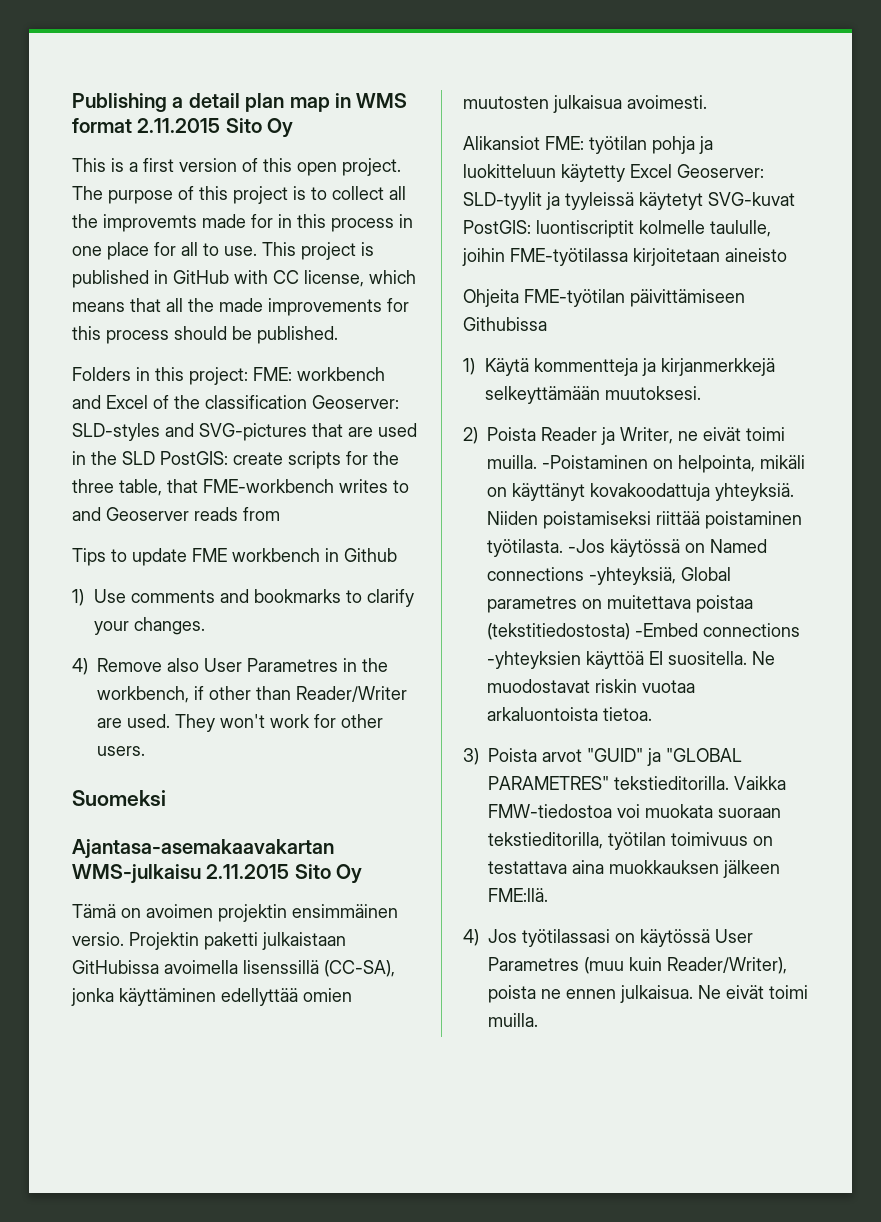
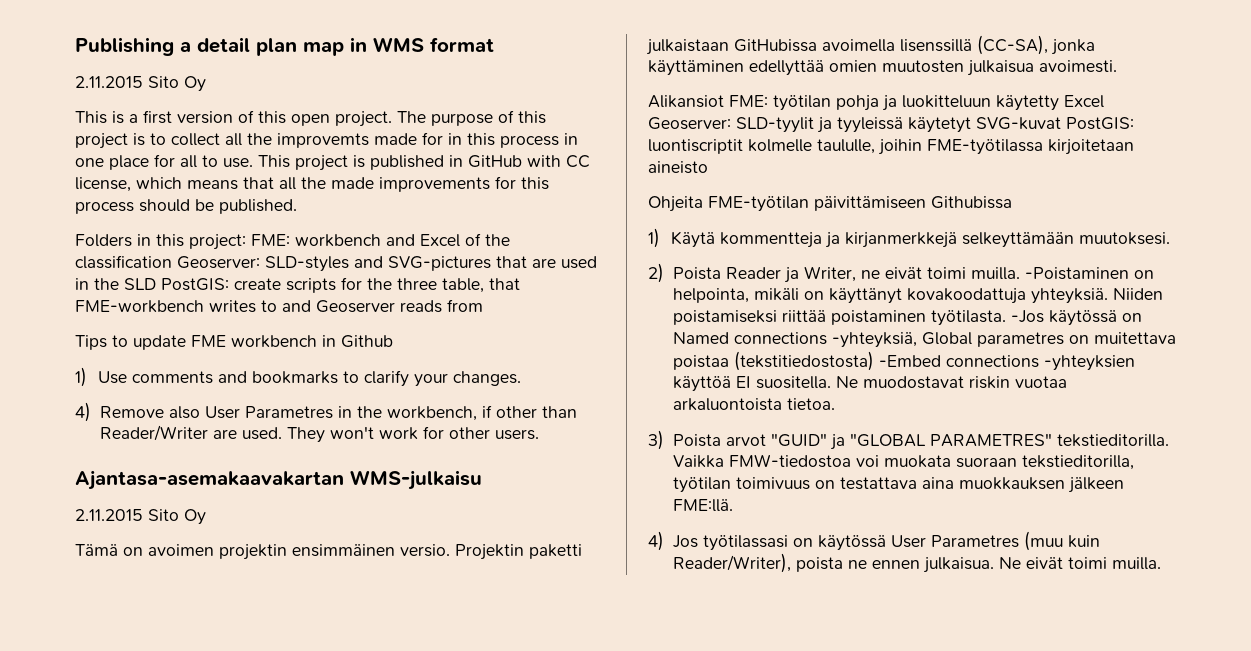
- Publishing a detail plan map in WMS format 2.11.2015 Sito Oy
+ Publishing a detail plan map in WMS format
+ 2.11.2015 Sito Oy
- Suomeksi
- Ajantasa-asemakaavakartan WMS-julkaisu 2.11.2015 Sito Oy
+ Ajantasa-asemakaavakartan WMS-julkaisu
+ 2.11.2015 Sito Oy

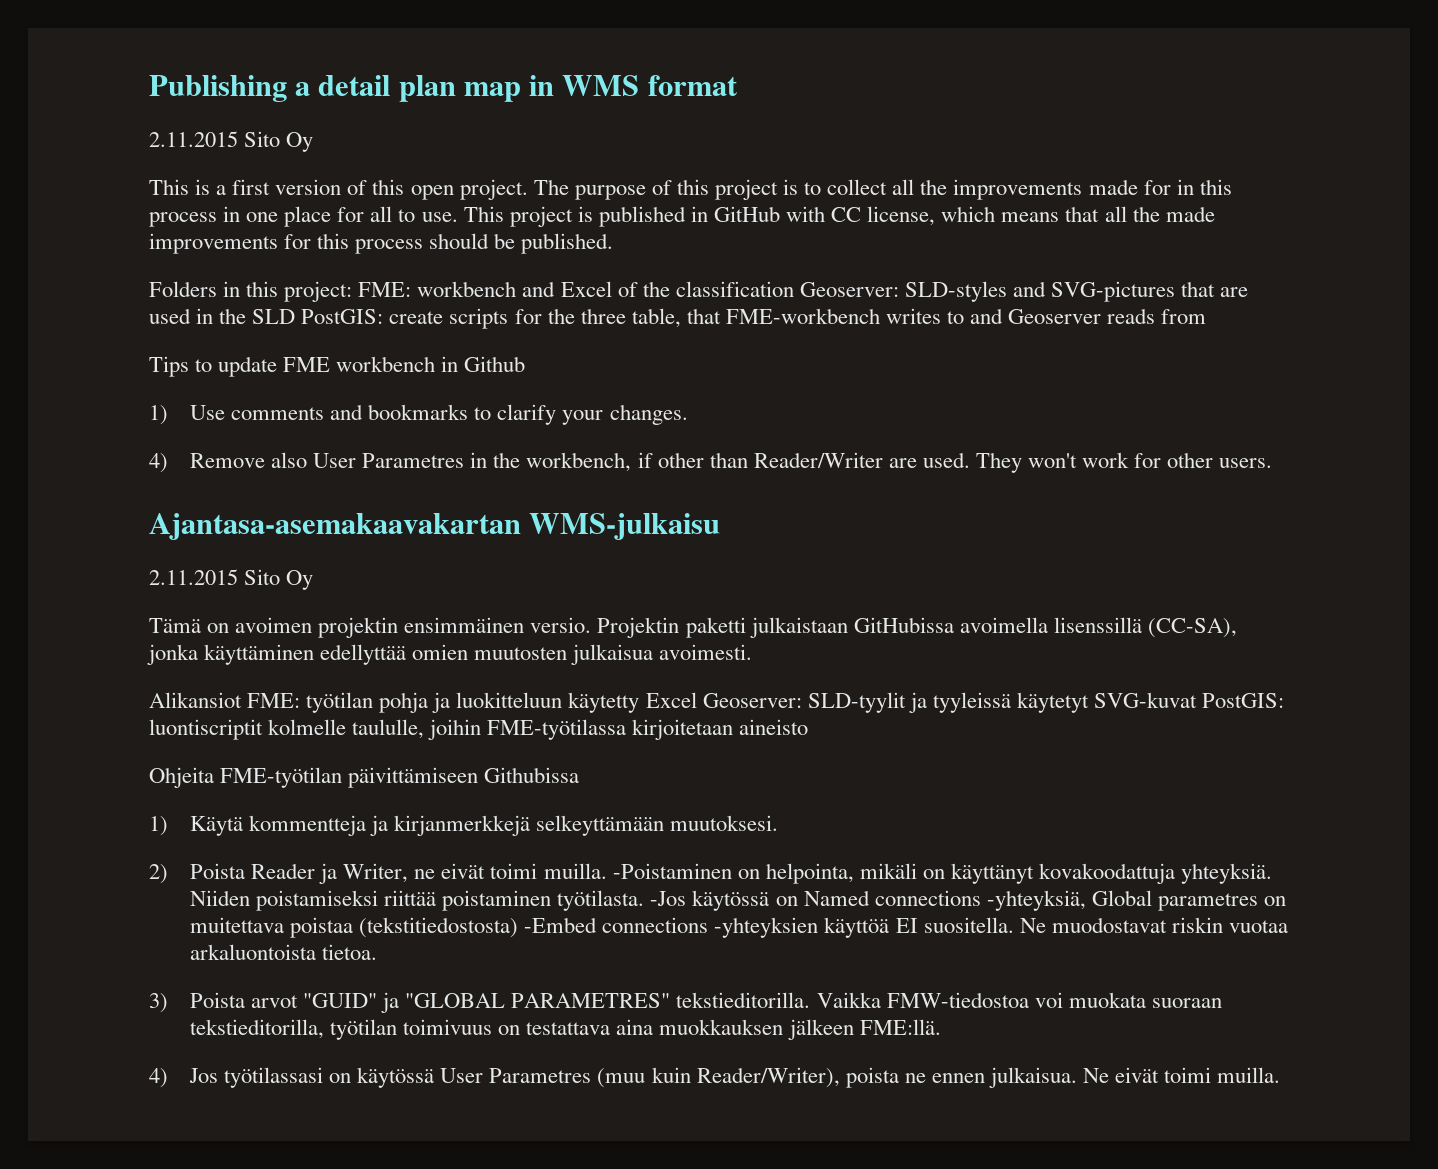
- The purpose of this project is to collect all the improvemts made for in this process in one place for all to use.
+ The purpose of this project is to collect all the improvements made for in this process in one place for all to use.

